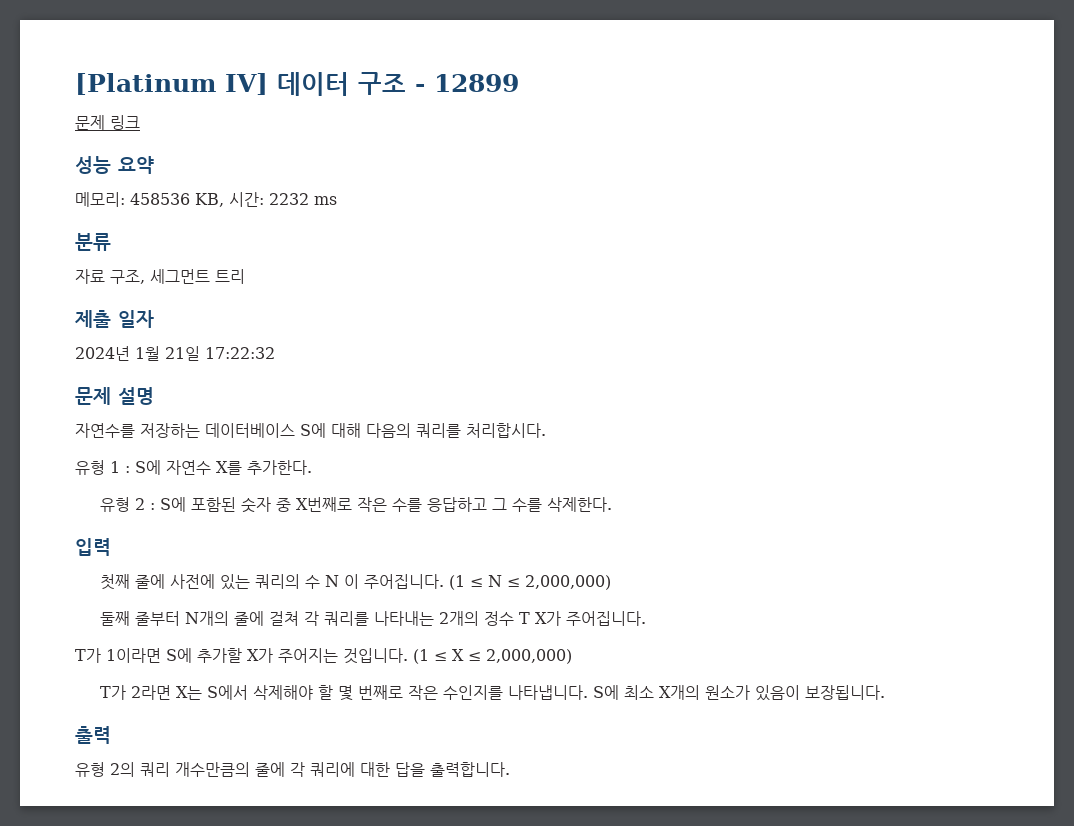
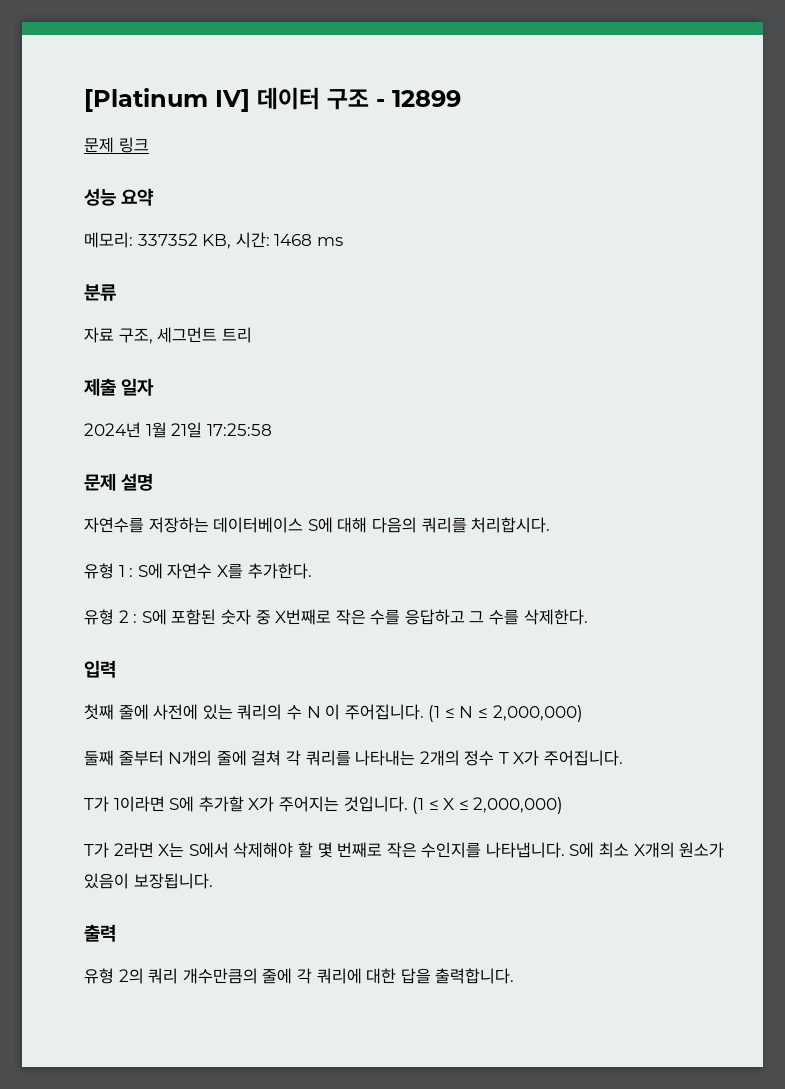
- 메모리: 458536 KB, 시간: 2232 ms
+ 메모리: 337352 KB, 시간: 1468 ms
- 2024년 1월 21일 17:22:32
+ 2024년 1월 21일 17:25:58

